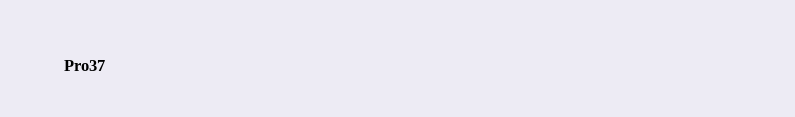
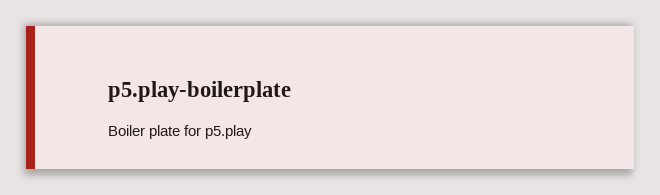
- Pro37
+ p5.play-boilerplate
+ Boiler plate for p5.play

